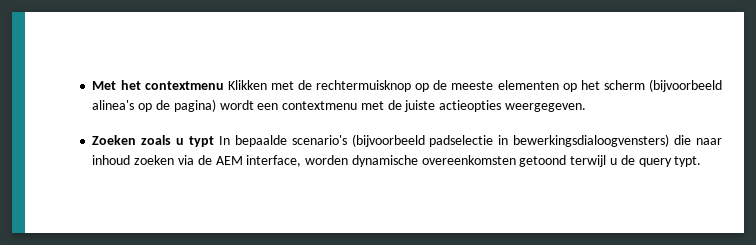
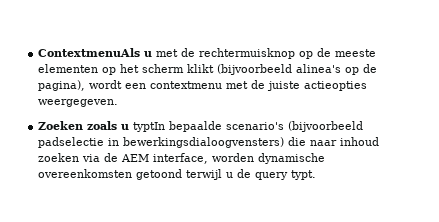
- Met het contextmenu Klikken met de rechtermuisknop op de meeste elementen op het scherm (bijvoorbeeld alinea's op de pagina) wordt een contextmenu met de juiste actieopties weergegeven.
+ ContextmenuAls u met de rechtermuisknop op de meeste elementen op het scherm klikt (bijvoorbeeld alinea's op de pagina), wordt een contextmenu met de juiste actieopties weergegeven.
- Zoeken zoals u typt In bepaalde scenario's (bijvoorbeeld padselectie in bewerkingsdialoogvensters) die naar inhoud zoeken via de AEM interface, worden dynamische overeenkomsten getoond terwijl u de query typt.
+ Zoeken zoals u typtIn bepaalde scenario's (bijvoorbeeld padselectie in bewerkingsdialoogvensters) die naar inhoud zoeken via de AEM interface, worden dynamische overeenkomsten getoond terwijl u de query typt.

